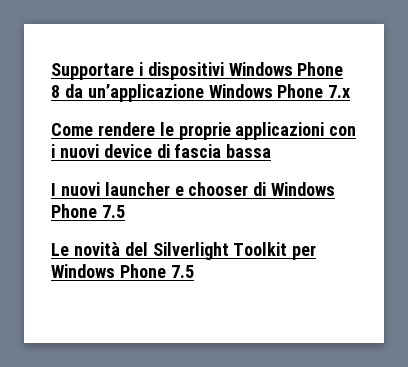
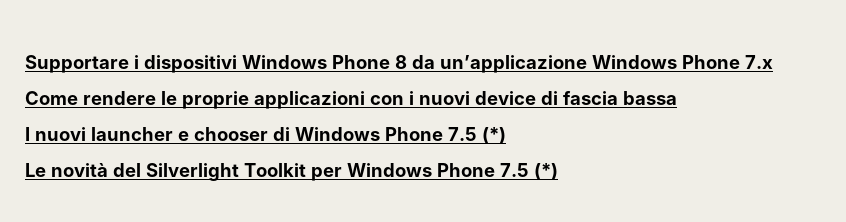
- I nuovi launcher e chooser di Windows Phone 7.5
+ I nuovi launcher e chooser di Windows Phone 7.5 (*)
- Le novità del Silverlight Toolkit per Windows Phone 7.5
+ Le novità del Silverlight Toolkit per Windows Phone 7.5 (*)

